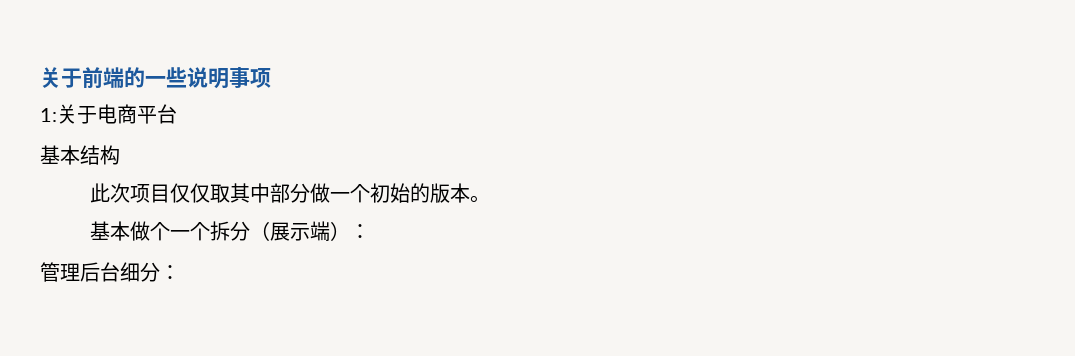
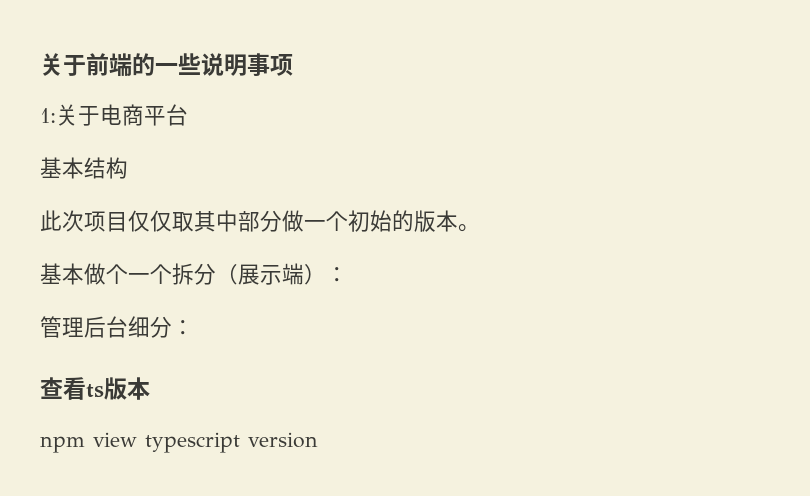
+ 查看ts版本
+ npm view typescript version

